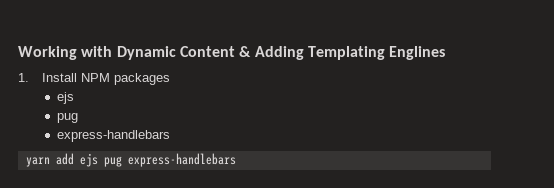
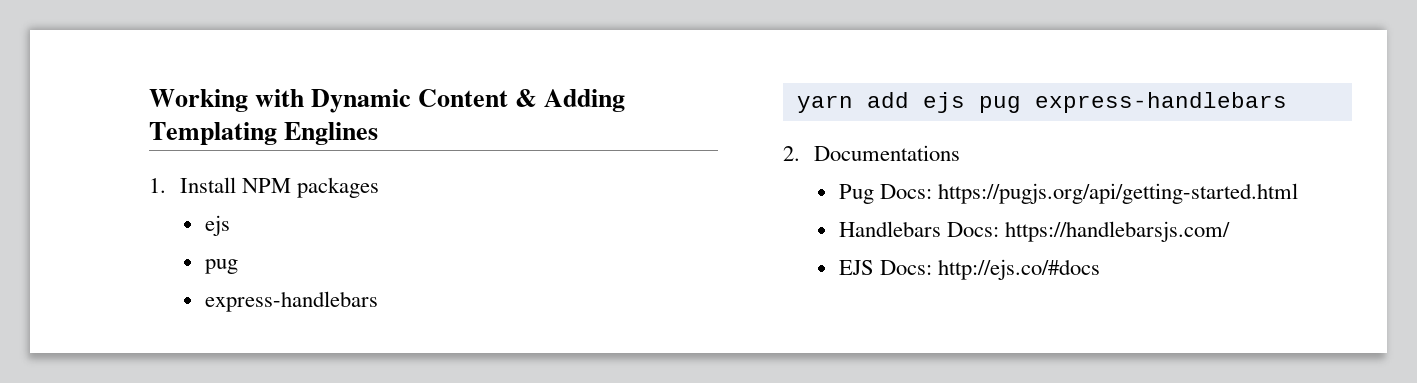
+ 2. Documentations
+ Pug Docs: https://pugjs.org/api/getting-started.html
+ Handlebars Docs: https://handlebarsjs.com/
+ EJS Docs: http://ejs.co/#docs

